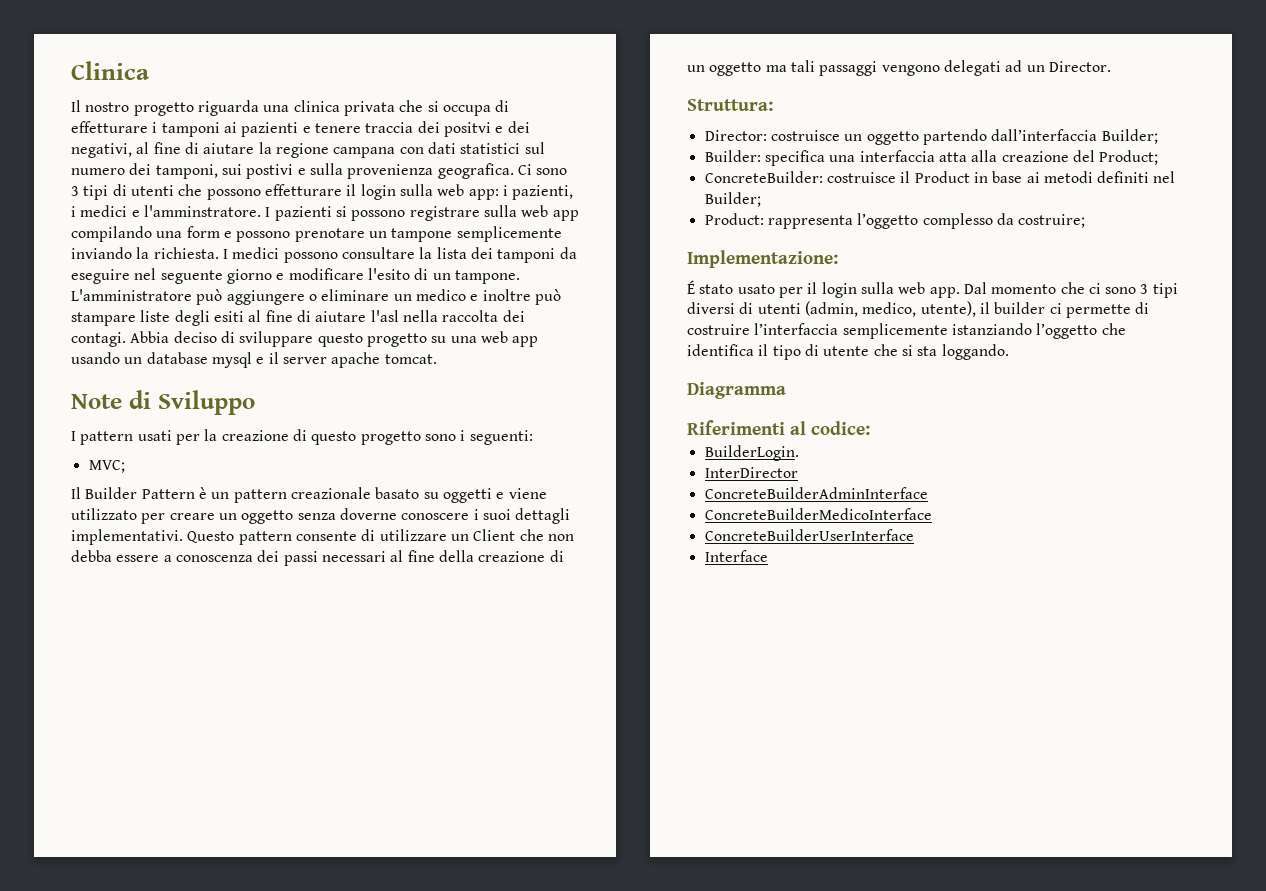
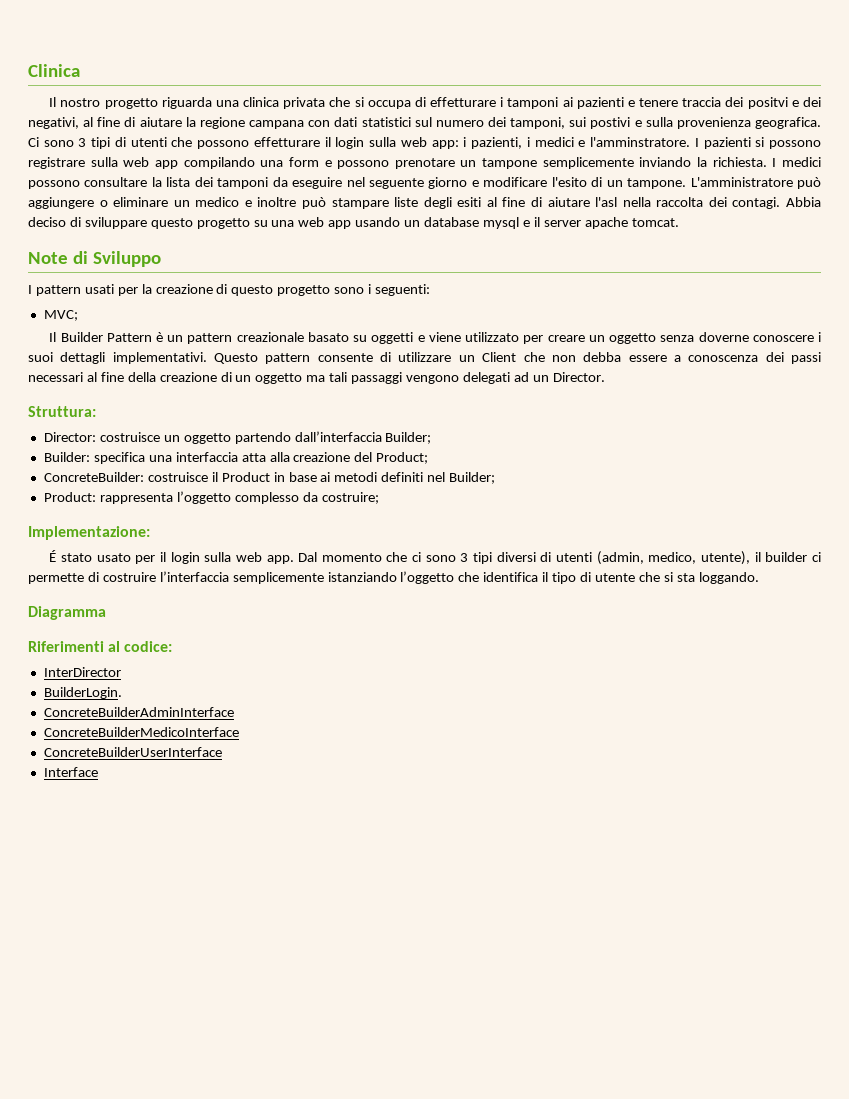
+ InterDirector
- InterDirector

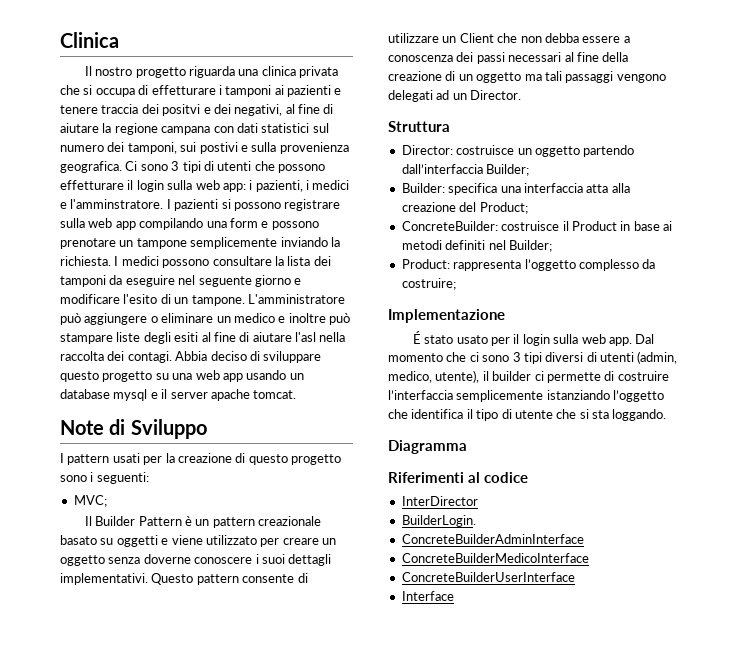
- Struttura:
+ Struttura
- Implementazione:
+ Implementazione
- Riferimenti al codice:
+ Riferimenti al codice

